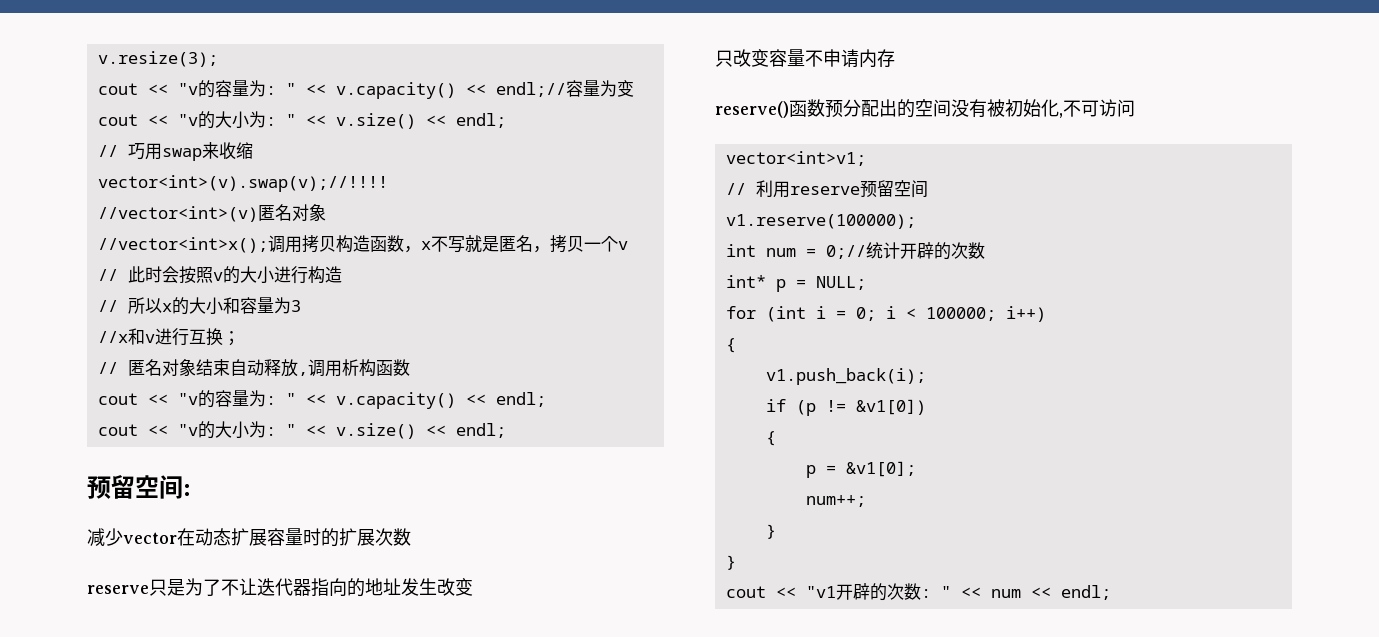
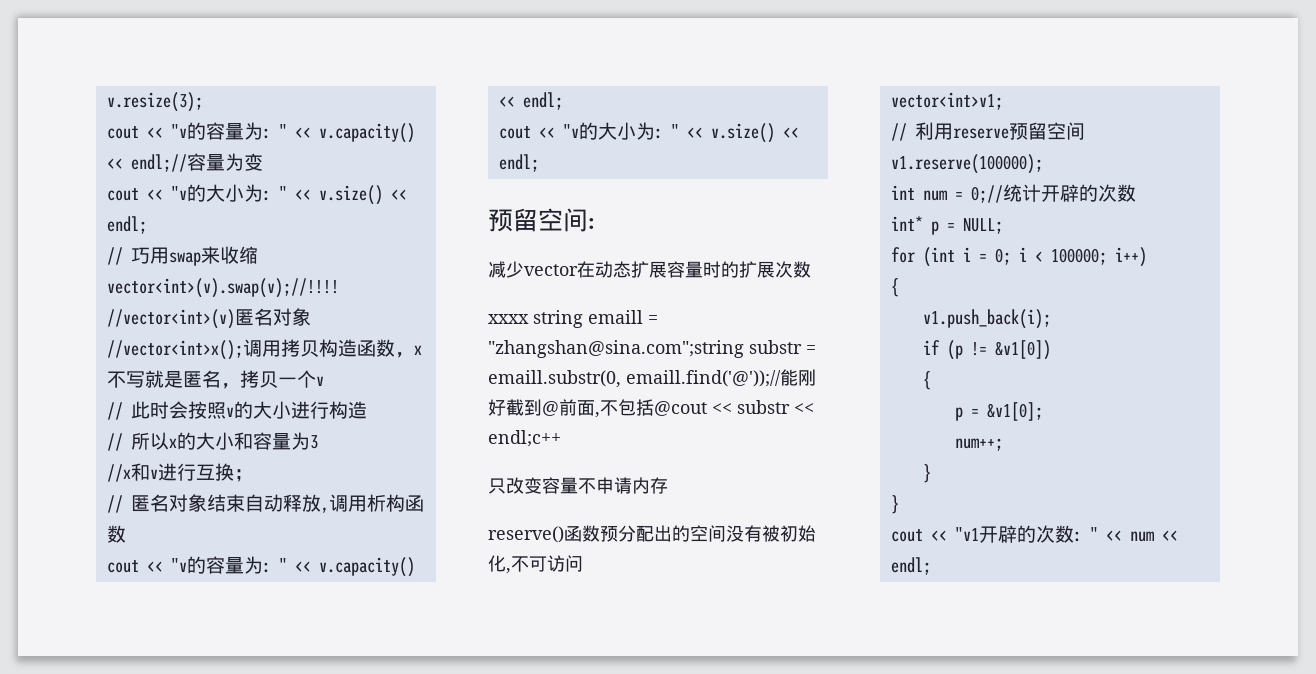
- reserve只是为了不让迭代器指向的地址发生改变
+ xxxx string emaill = "zhangshan@sina.com";string substr = emaill.substr(0, emaill.find('@'));//能刚好截到@前面,不包括@cout << substr << endl;c++

